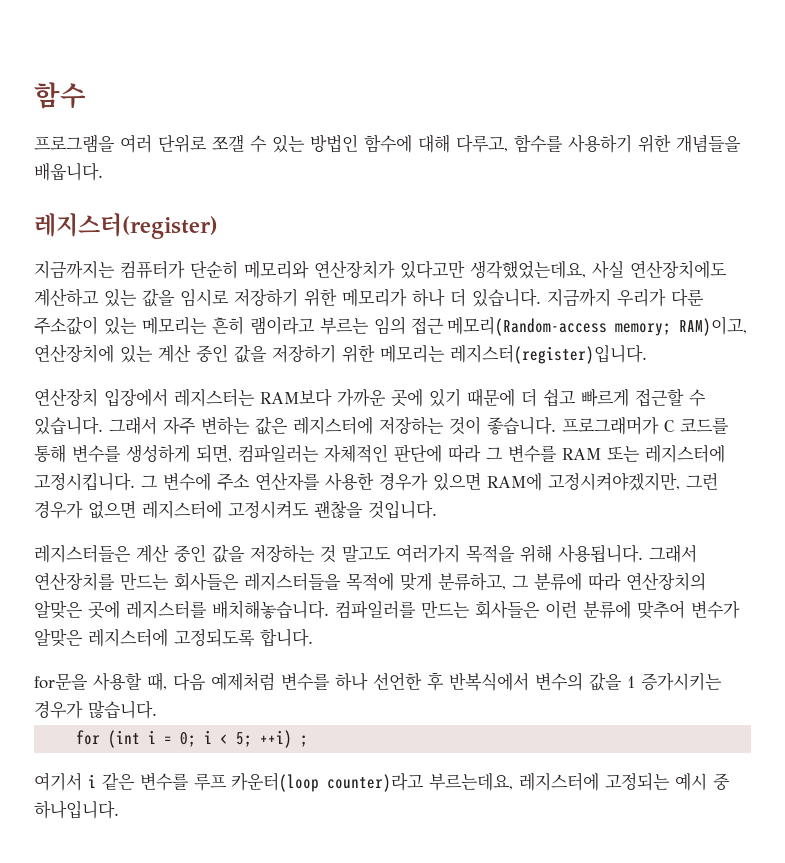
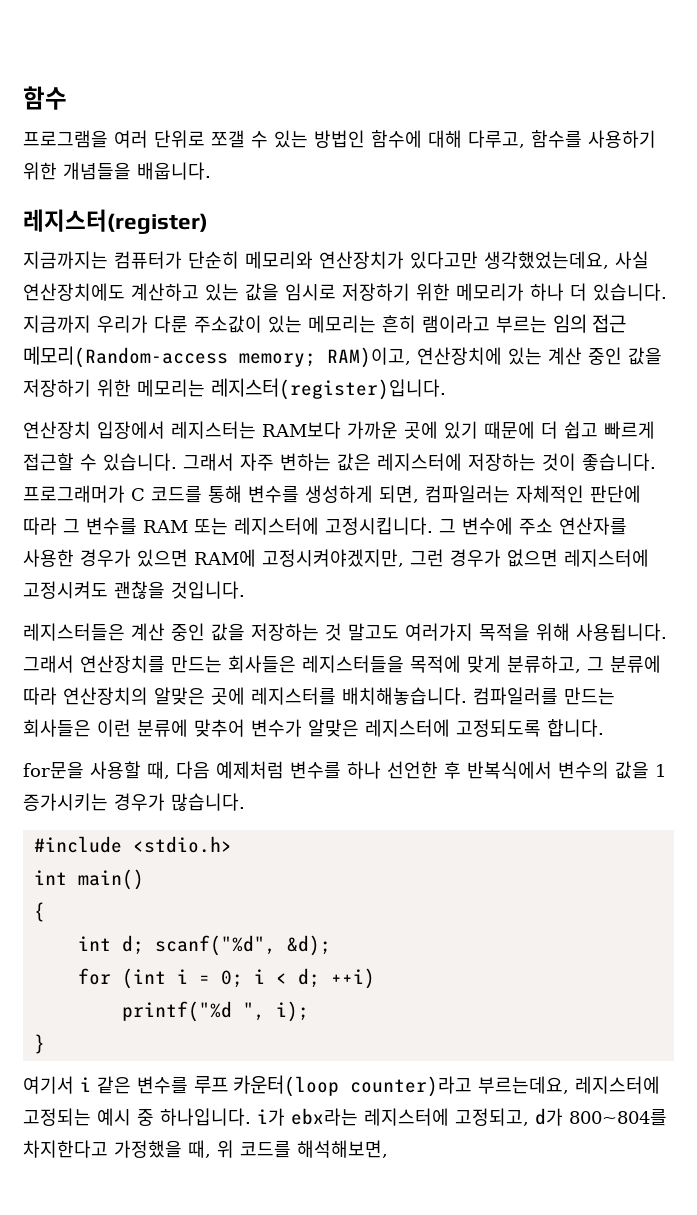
+ #include <stdio.h>
+ int main()
+ {
+ int d; scanf("%d", &d);
- for (int i = 0; i < 5; ++i) ;
+ for (int i = 0; i < d; ++i)
+ printf("%d ", i);
+ }
- 여기서 i 같은 변수를 루프 카운터(loop counter)라고 부르는데요, 레지스터에 고정되는 예시 중 하나입니다.
+ 여기서 i 같은 변수를 루프 카운터(loop counter)라고 부르는데요, 레지스터에 고정되는 예시 중 하나입니다. i가 ebx라는 레지스터에 고정되고, d가 800~804를 차지한다고 가정했을 때, 위 코드를 해석해보면,

